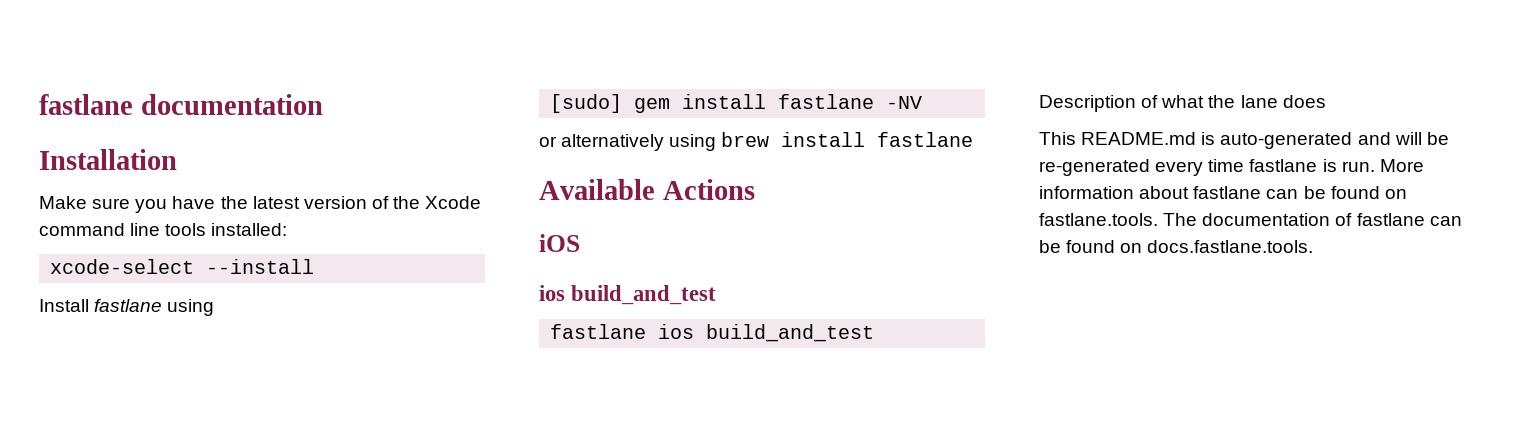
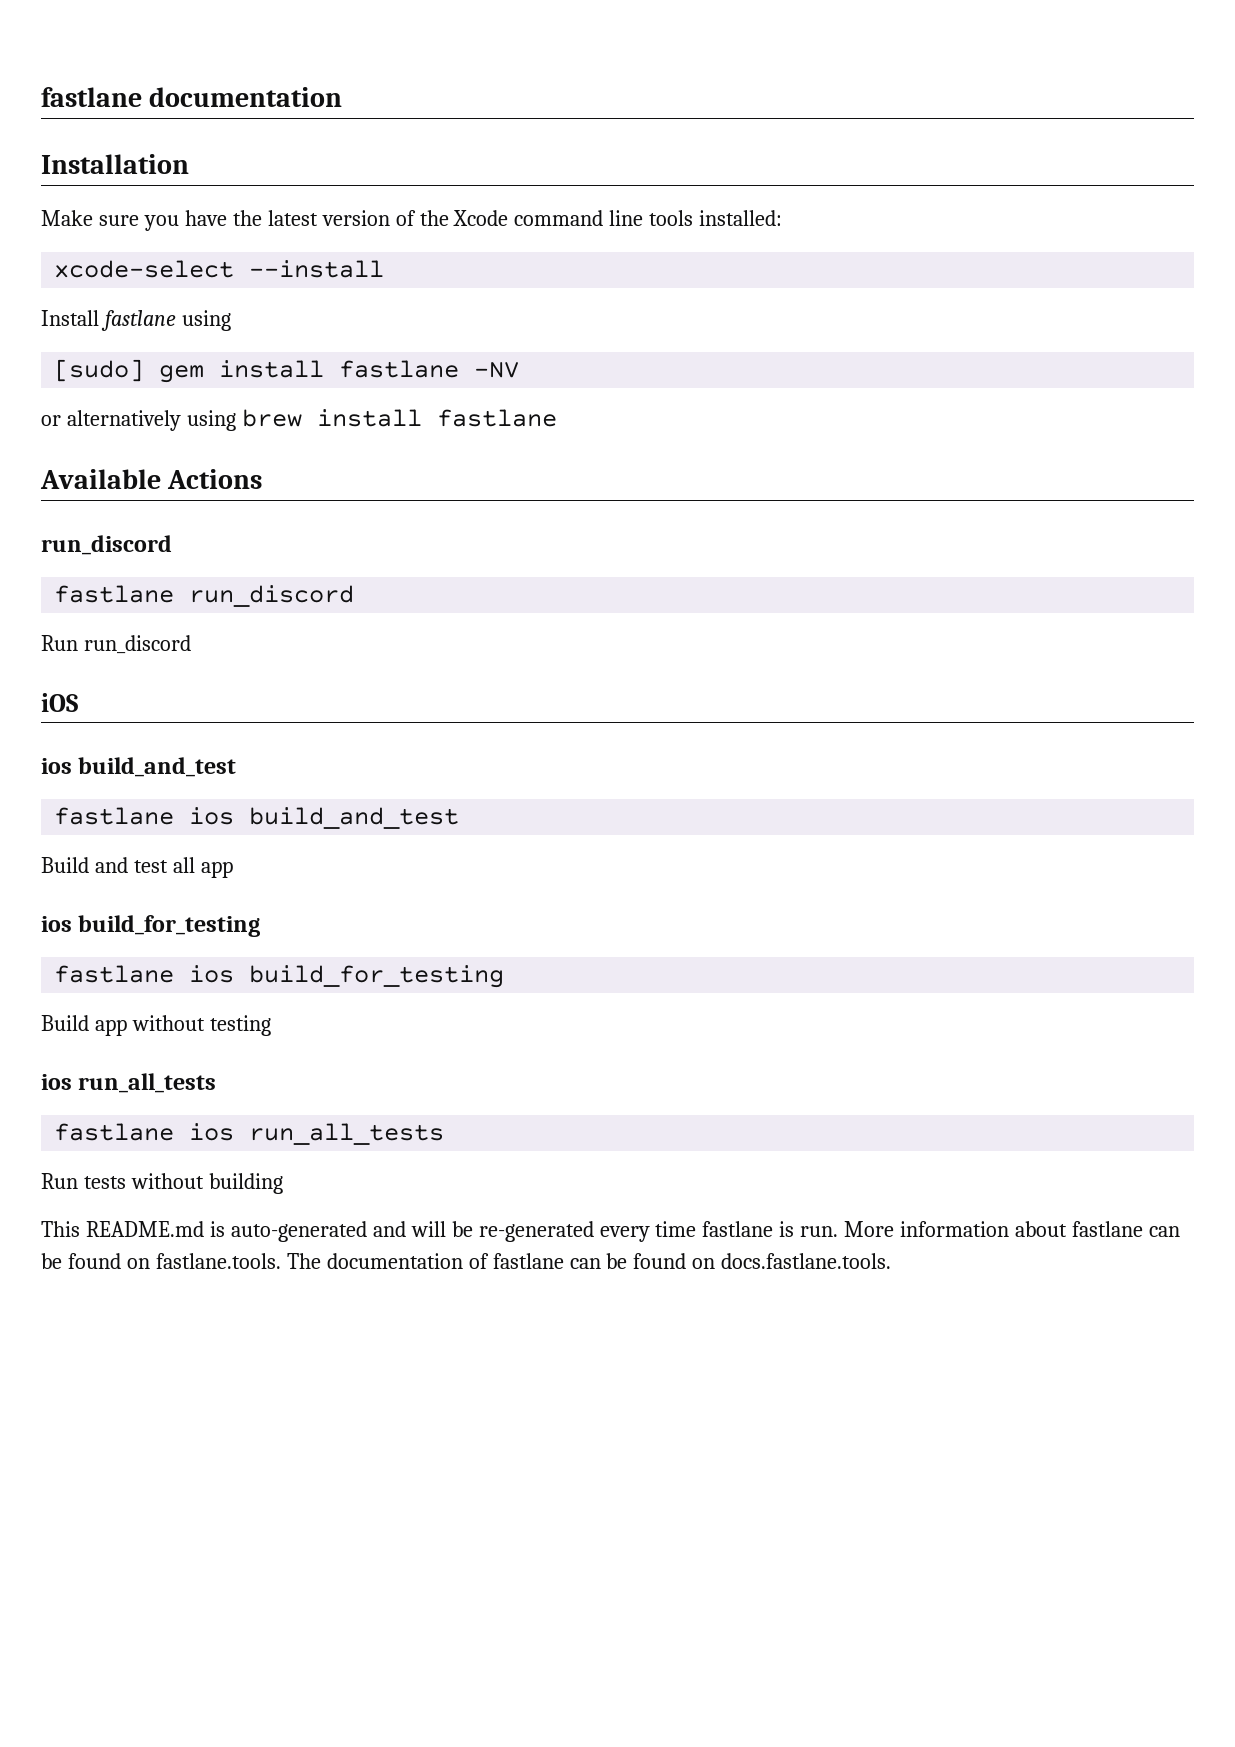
  Available Actions
+ run_discord
+ fastlane run_discord
+ Run run_discord
- Description of what the lane does
+ Build and test all app
+ ios build_for_testing
+ fastlane ios build_for_testing
+ Build app without testing
+ ios run_all_tests
+ fastlane ios run_all_tests
+ Run tests without building

